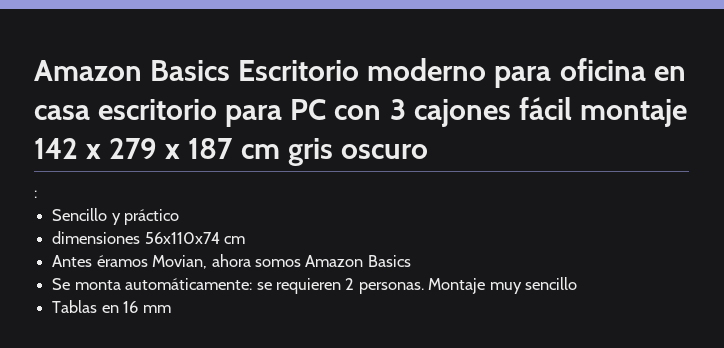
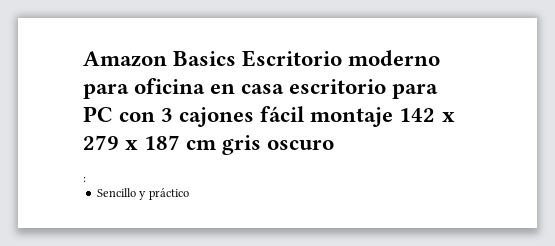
- dimensiones 56x110x74 cm
- Antes éramos Movian, ahora somos Amazon Basics
- Se monta automáticamente: se requieren 2 personas. Montaje muy sencillo
- Tablas en 16 mm

